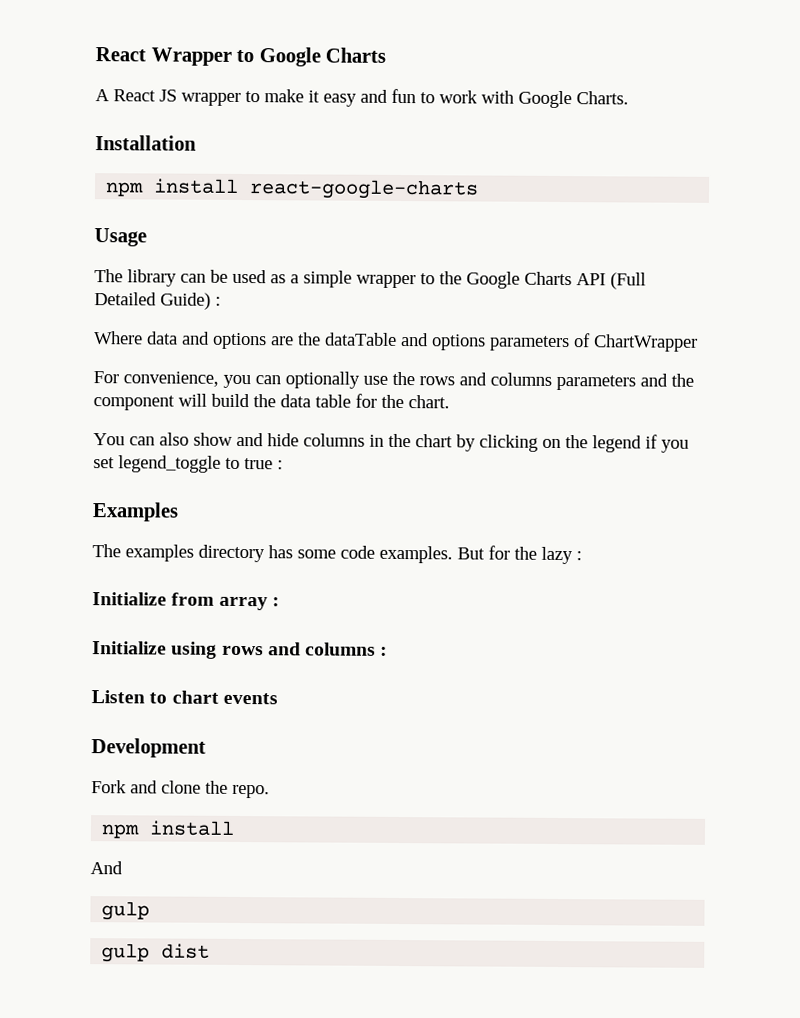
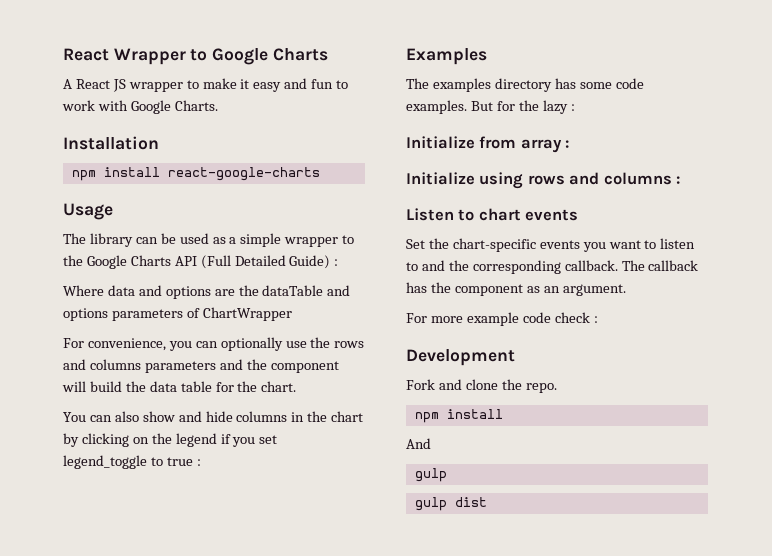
+ Set the chart-specific events you want to listen to and the corresponding callback. The callback has the component as an argument.
+ For more example code check :

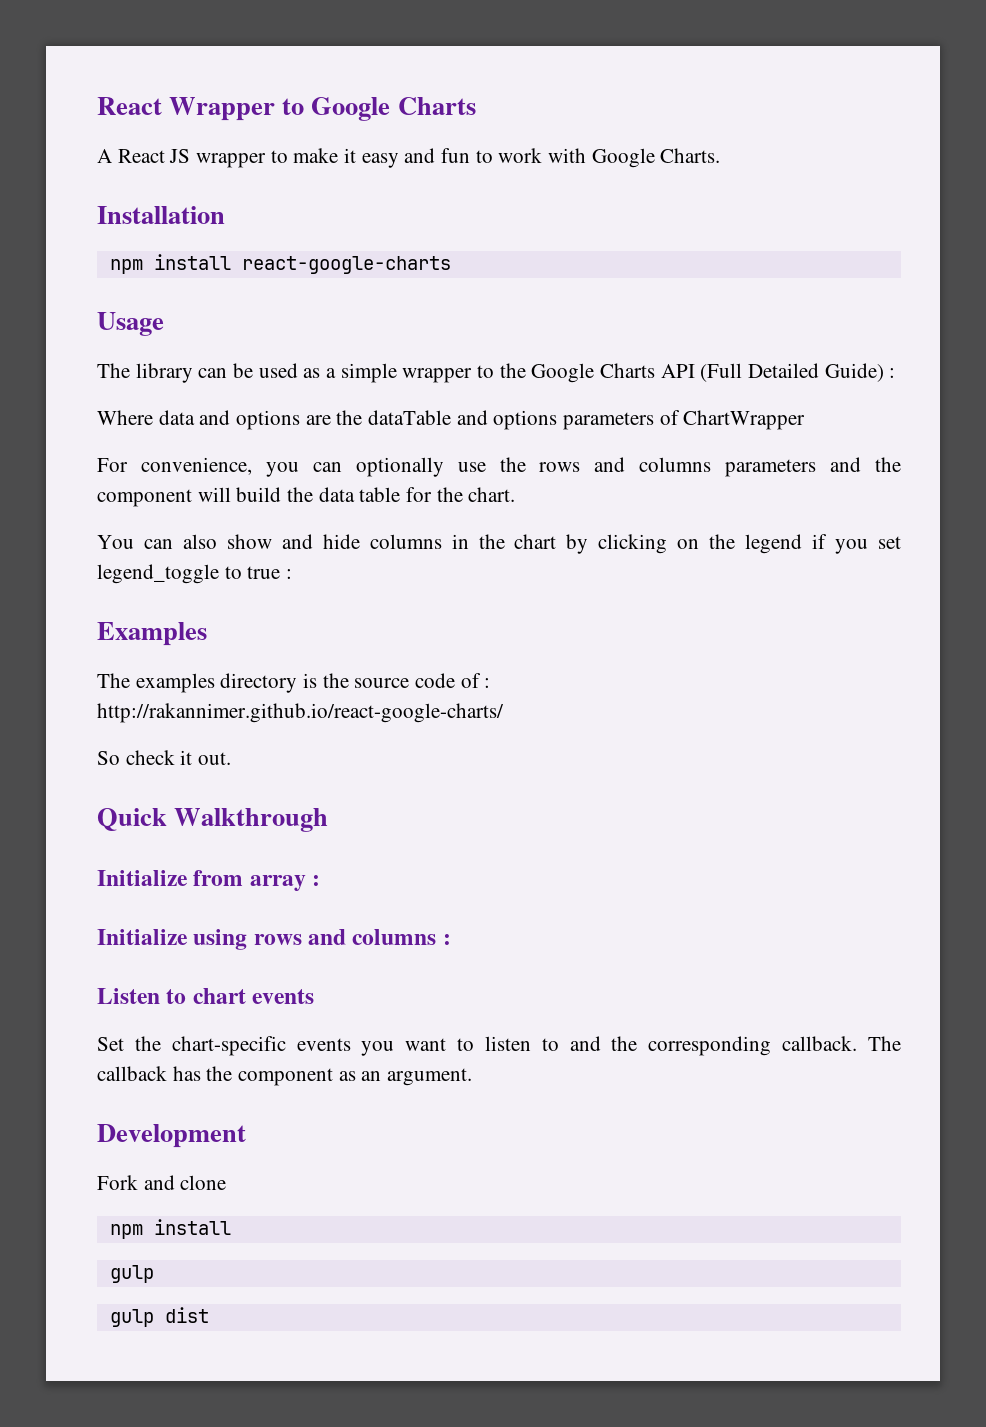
- The examples directory has some code examples. But for the lazy :
+ The examples directory is the source code of : http://rakannimer.github.io/react-google-charts/
+ So check it out.
+ Quick Walkthrough
- For more example code check :
- Fork and clone the repo.
+ Fork and clone
  npm install
- And

